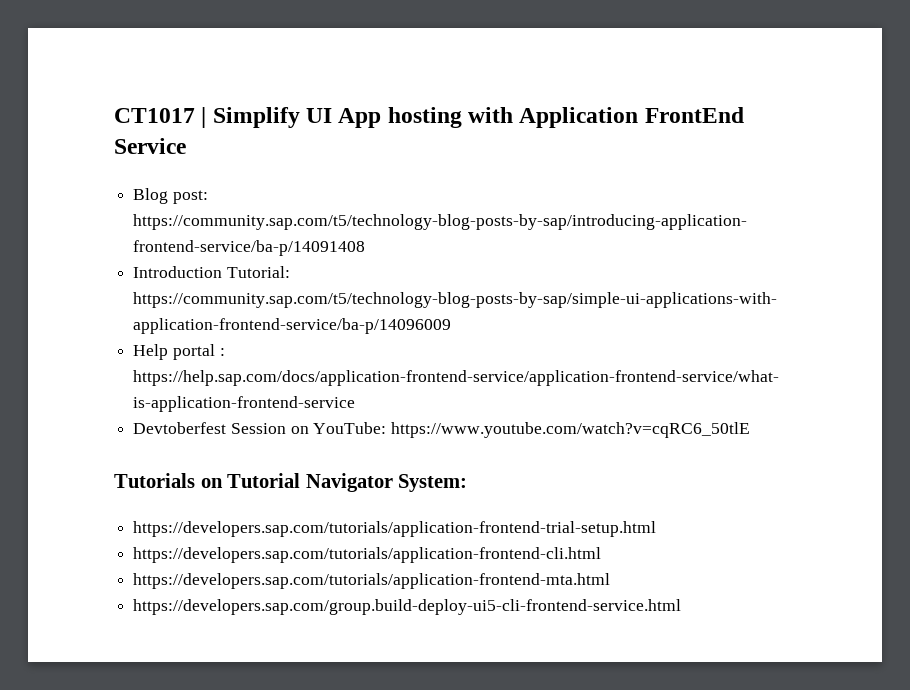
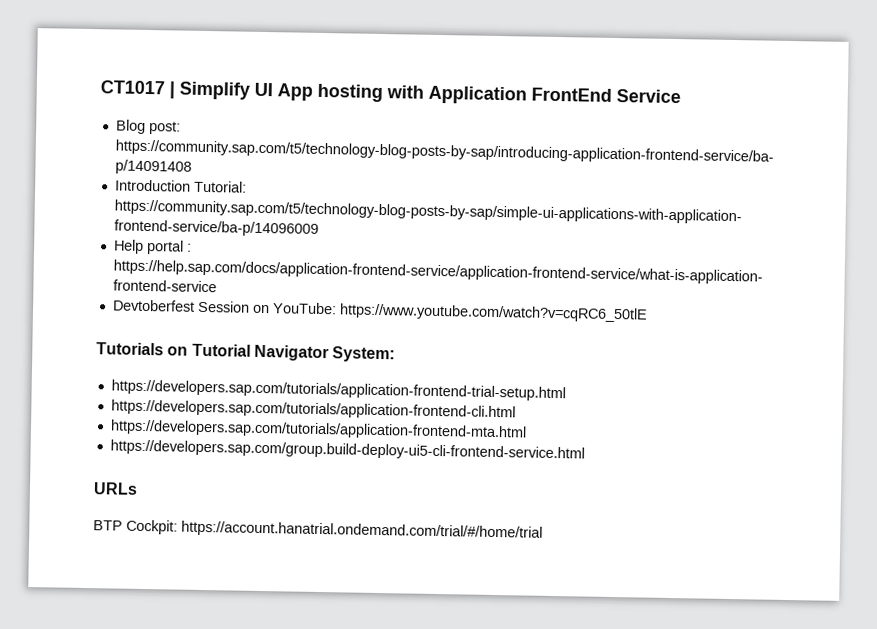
+ URLs
+ BTP Cockpit: https://account.hanatrial.ondemand.com/trial/#/home/trial

